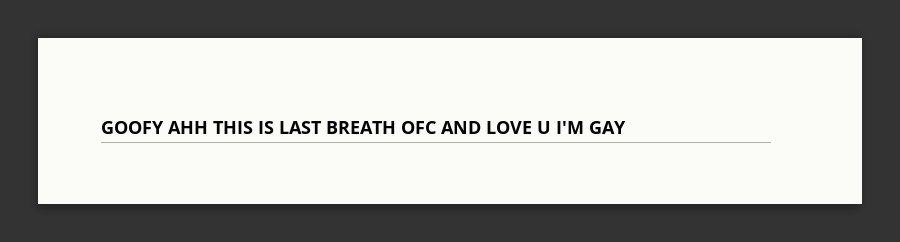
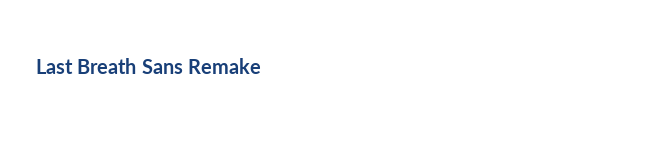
- GOOFY AHH THIS IS LAST BREATH OFC AND LOVE U I'M GAY
+ Last Breath Sans Remake

